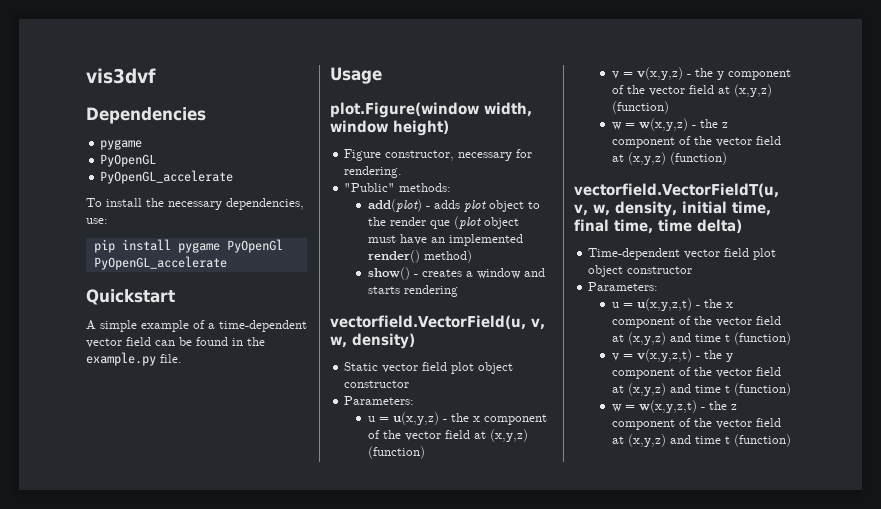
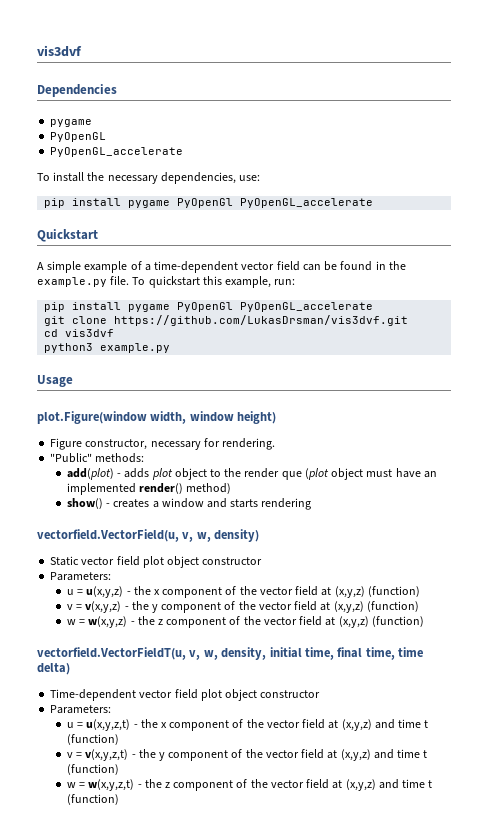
+ To quickstart this example, run:
+ pip install pygame PyOpenGl PyOpenGL_accelerate
+ git clone https://github.com/LukasDrsman/vis3dvf.git
+ cd vis3dvf
+ python3 example.py

